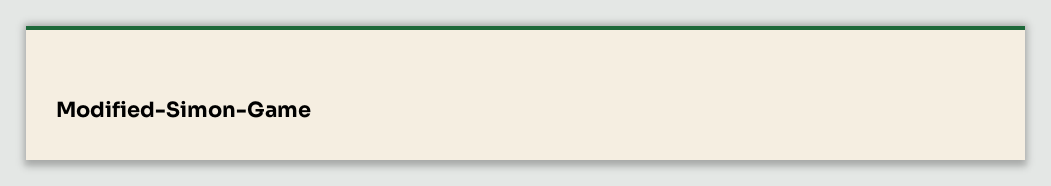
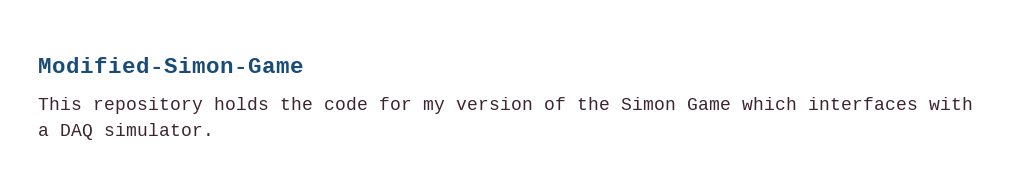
+ This repository holds the code for my version of the Simon Game which interfaces with a DAQ simulator.

